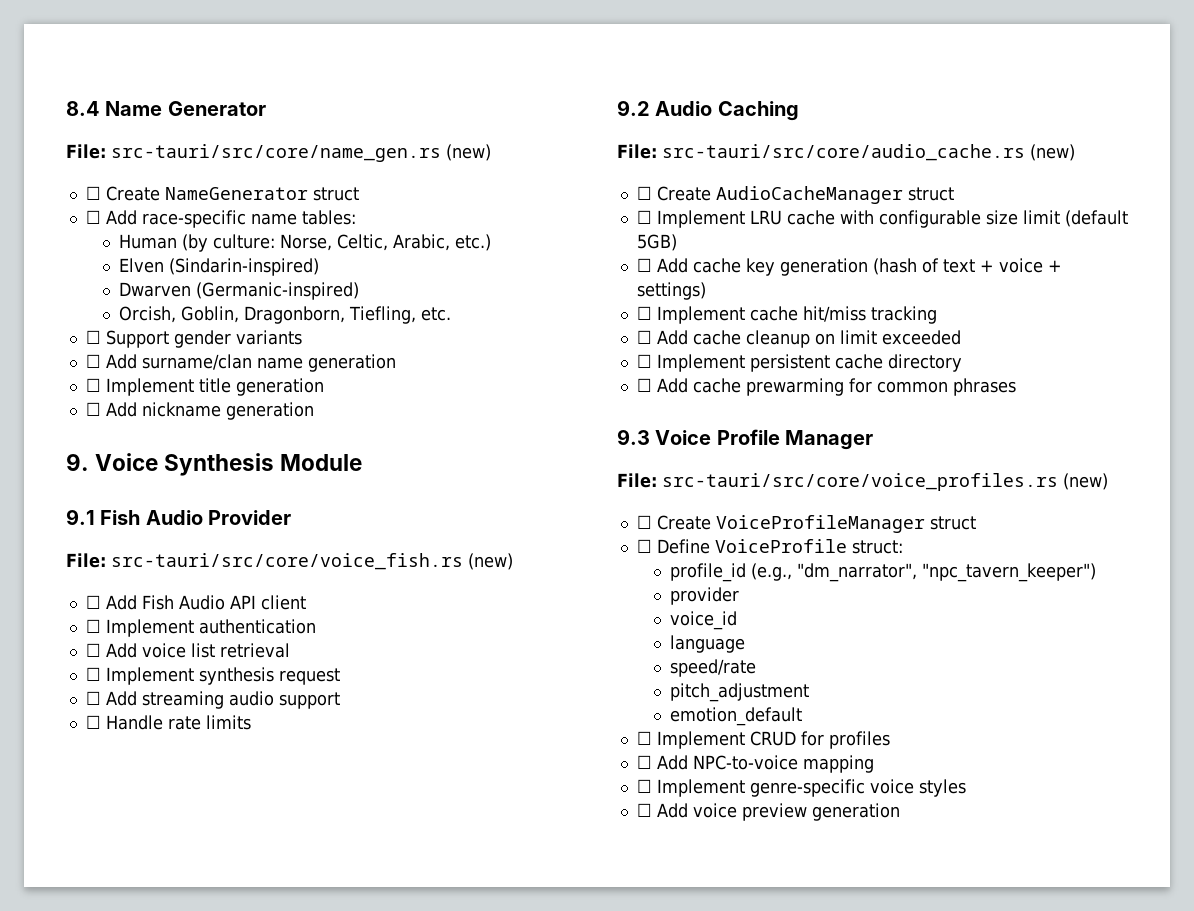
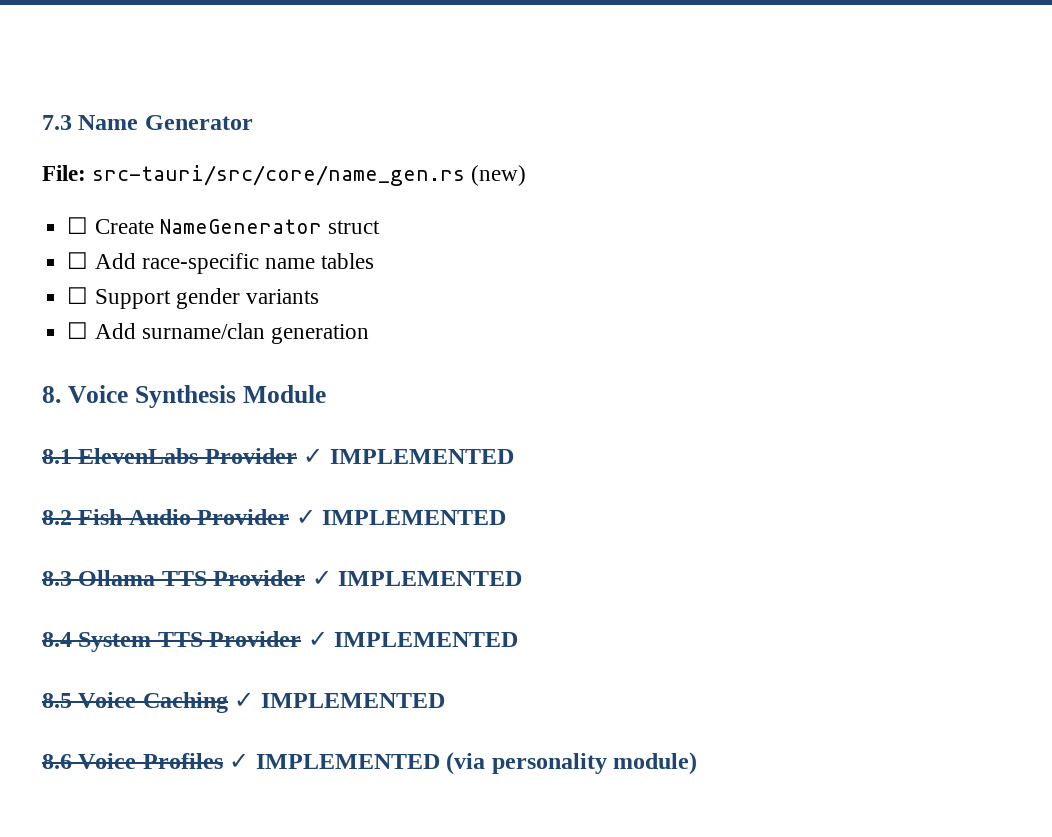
- 8.4 Name Generator
+ 7.3 Name Generator
- ☐ Add race-specific name tables:
- Human (by culture: Norse, Celtic, Arabic, etc.)
- Elven (Sindarin-inspired)
- Dwarven (Germanic-inspired)
- Orcish, Goblin, Dragonborn, Tiefling, etc.
+ ☐ Add race-specific name tables
- ☐ Add surname/clan name generation
- ☐ Implement title generation
- ☐ Add nickname generation
- 9. Voice Synthesis Module
- 9.1 Fish Audio Provider
- File: src-tauri/src/core/voice_fish.rs (new)
- ☐ Add Fish Audio API client
- ☐ Implement authentication
- ☐ Add voice list retrieval
- ☐ Implement synthesis request
- ☐ Add streaming audio support
- ☐ Handle rate limits
- 9.2 Audio Caching
- File: src-tauri/src/core/audio_cache.rs (new)
- ☐ Create AudioCacheManager struct
- ☐ Implement LRU cache with configurable size limit (default 5GB)
- ☐ Add cache key generation (hash of text + voice + settings)
- ☐ Implement cache hit/miss tracking
- ☐ Add cache cleanup on limit exceeded
- ☐ Implement persistent cache directory
- ☐ Add cache prewarming for common phrases
- 9.3 Voice Profile Manager
- File: src-tauri/src/core/voice_profiles.rs (new)
- ☐ Create VoiceProfileManager struct
- ☐ Define VoiceProfile struct:
- profile_id (e.g., "dm_narrator", "npc_tavern_keeper")
- provider
- voice_id
- language
- speed/rate
- pitch_adjustment
- emotion_default
- ☐ Implement CRUD for profiles
- ☐ Add NPC-to-voice mapping
- ☐ Implement genre-specific voice styles
- ☐ Add voice preview generation
+ ☐ Add surname/clan generation
+ 8. Voice Synthesis Module
+ 8.1 ElevenLabs Provider ✓ IMPLEMENTED
+ 8.2 Fish Audio Provider ✓ IMPLEMENTED
+ 8.3 Ollama TTS Provider ✓ IMPLEMENTED
+ 8.4 System TTS Provider ✓ IMPLEMENTED
+ 8.5 Voice Caching ✓ IMPLEMENTED
+ 8.6 Voice Profiles ✓ IMPLEMENTED (via personality module)

